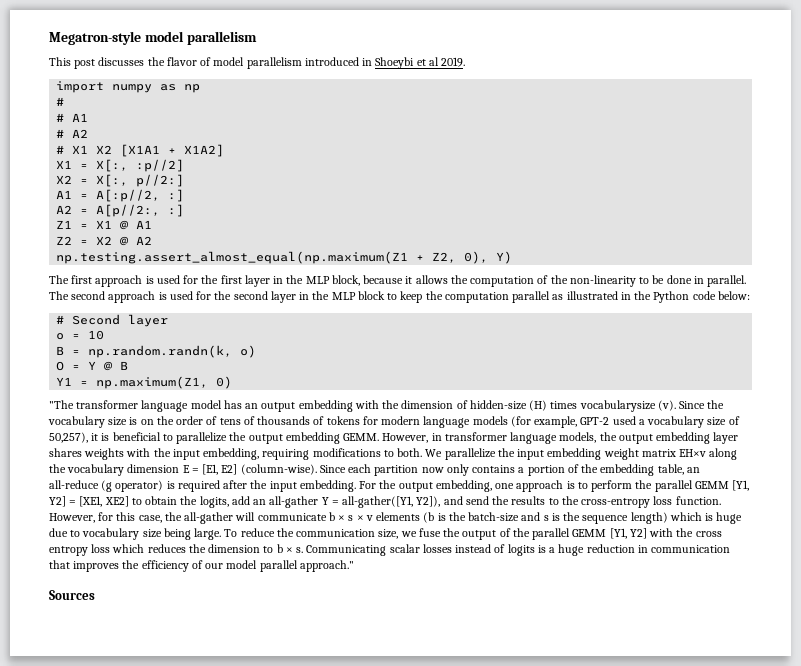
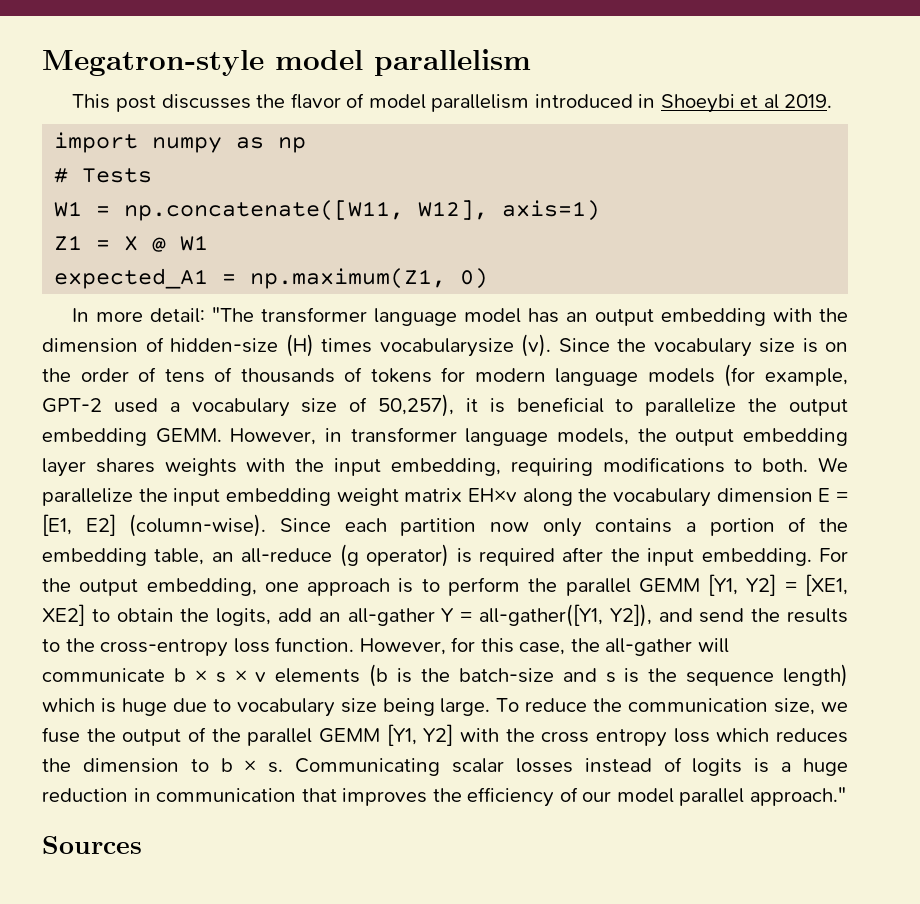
  import numpy as np
- #
- # A1
- # A2
- # X1 X2 [X1A1 + X1A2]
- X1 = X[:, :p//2]
- X2 = X[:, p//2:]
- A1 = A[:p//2, :]
- A2 = A[p//2:, :]
- Z1 = X1 @ A1
- Z2 = X2 @ A2
- np.testing.assert_almost_equal(np.maximum(Z1 + Z2, 0), Y)
- The first approach is used for the first layer in the MLP block, because it allows the computation of the non-linearity to be done in parallel. The second approach is used for the second layer in the MLP block to keep the computation parallel as illustrated in the Python code below:
- # Second layer
- o = 10
- B = np.random.randn(k, o)
- O = Y @ B
- Y1 = np.maximum(Z1, 0)
+ # Tests
+ W1 = np.concatenate([W11, W12], axis=1)
+ Z1 = X @ W1
+ expected_A1 = np.maximum(Z1, 0)
- "The transformer language model has an output embedding with the dimension of hidden-size (H) times vocabularysize (v).
+ In more detail: "The transformer language model has an output embedding with the dimension of hidden-size (H) times vocabularysize (v).

